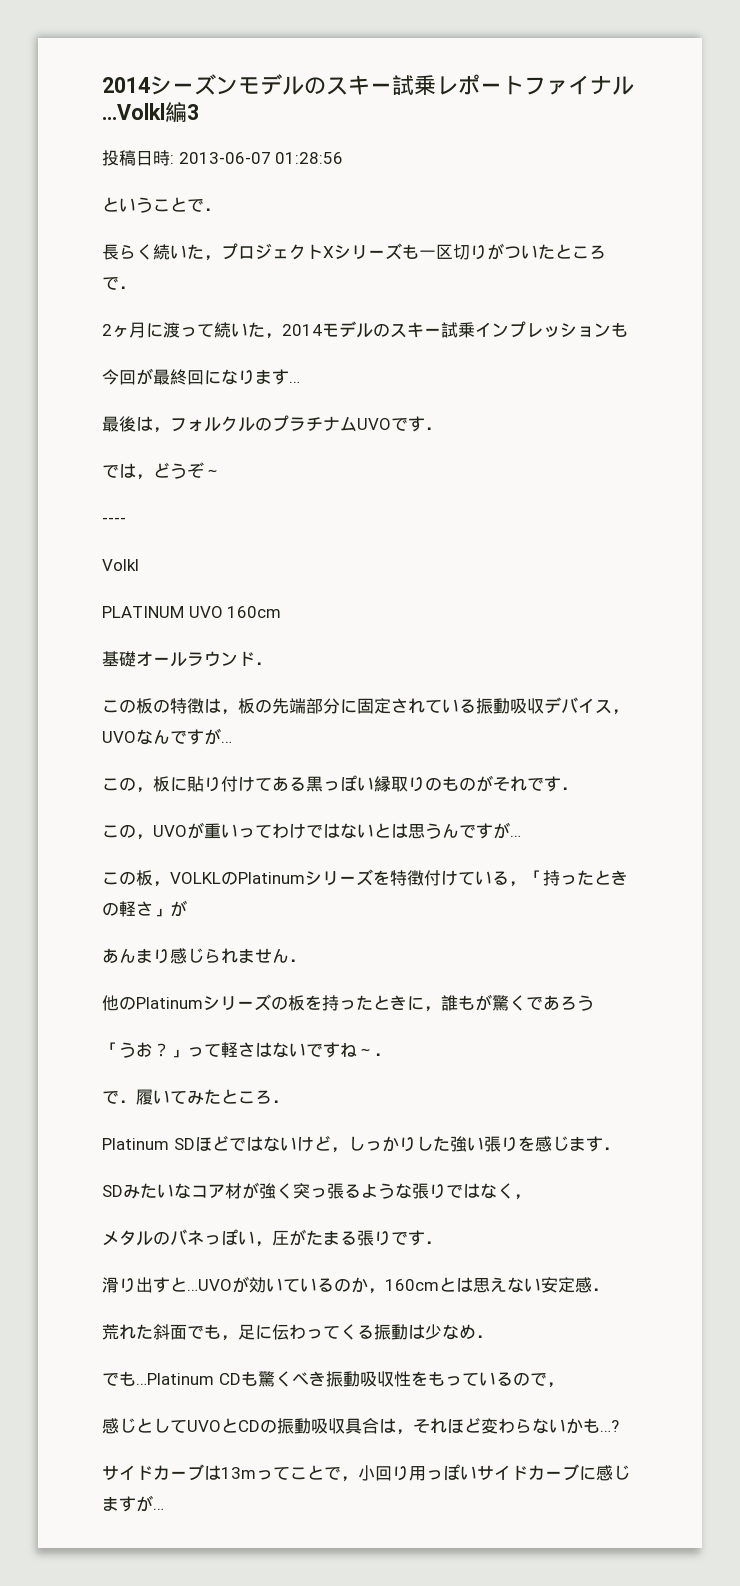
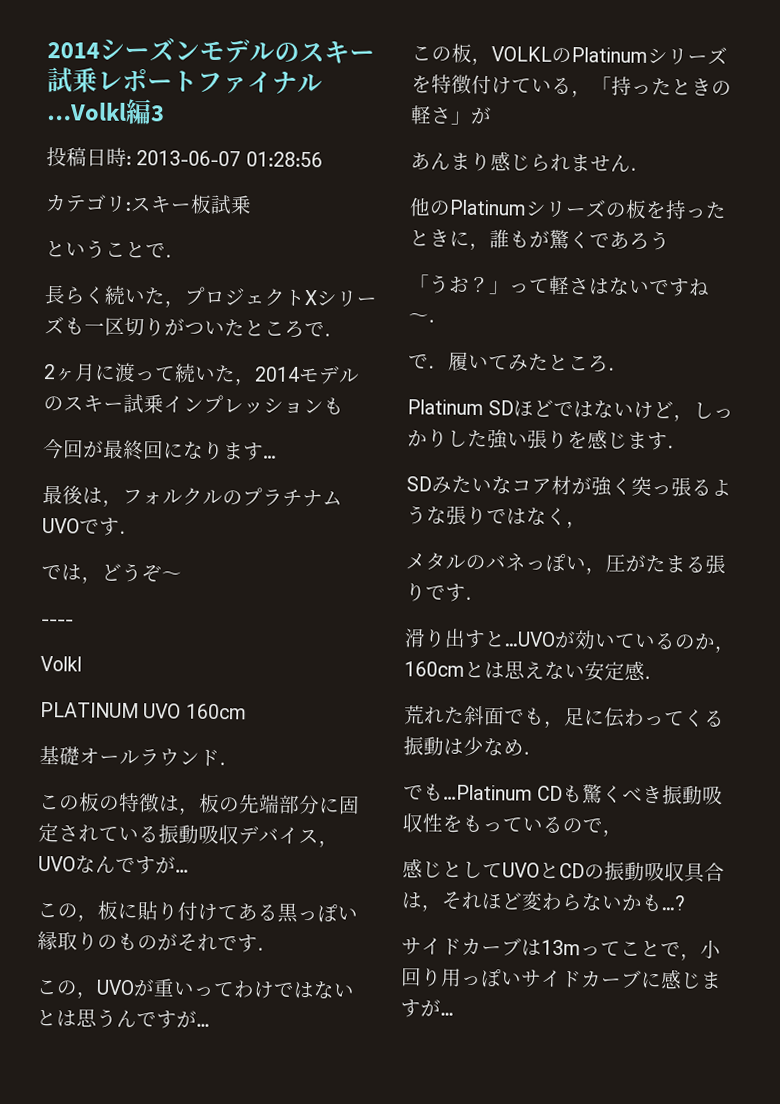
+ カテゴリ:スキー板試乗

